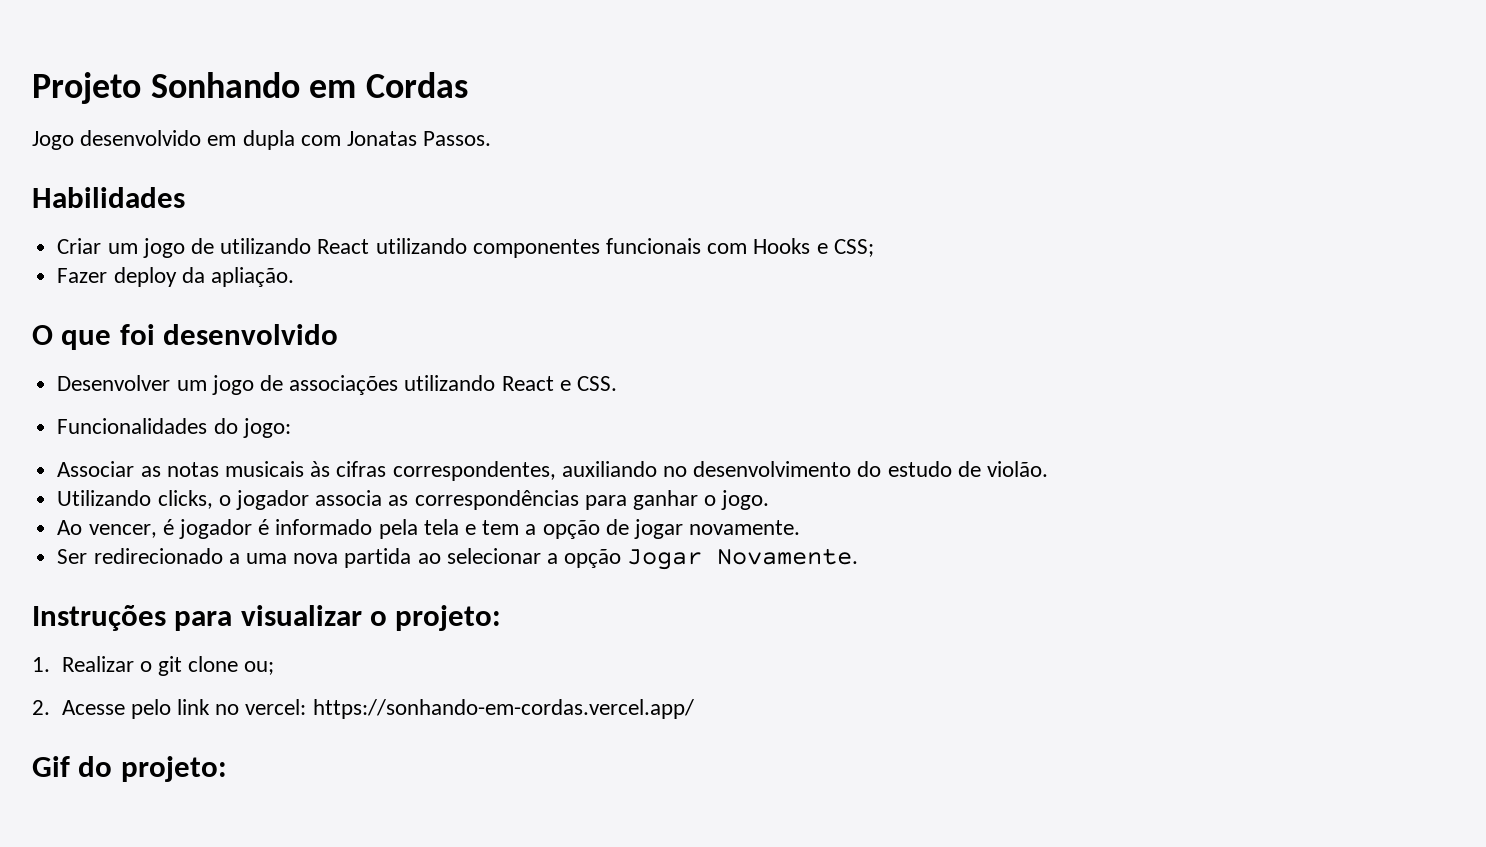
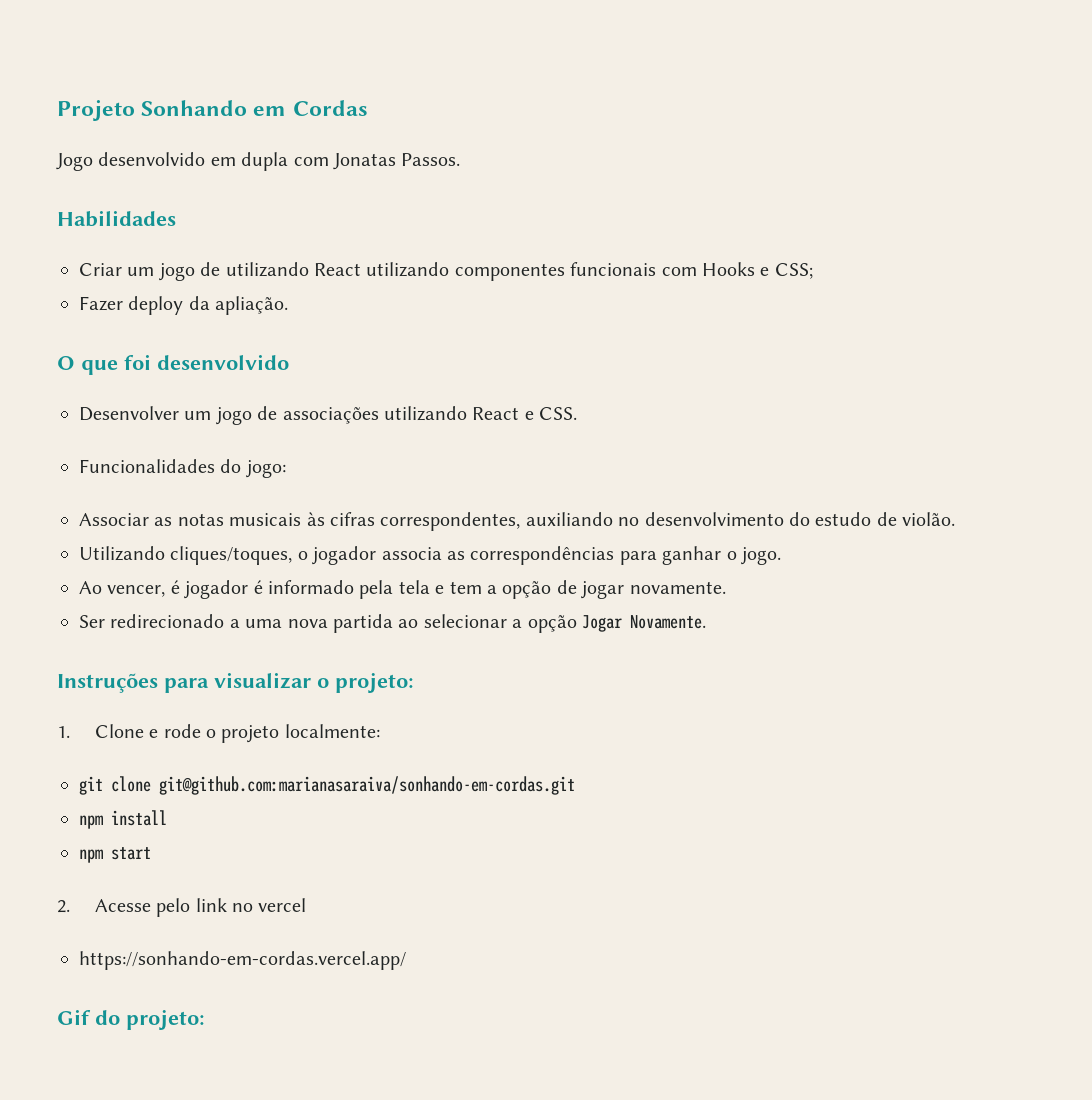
- Utilizando clicks, o jogador associa as correspondências para ganhar o jogo.
+ Utilizando cliques/toques, o jogador associa as correspondências para ganhar o jogo.
- 1. Realizar o git clone ou;
+ 1. Clone e rode o projeto localmente:
+ git clone git@github.com:marianasaraiva/sonhando-em-cordas.git
+ npm install
+ npm start
- 2. Acesse pelo link no vercel: https://sonhando-em-cordas.vercel.app/
+ 2. Acesse pelo link no vercel
+ https://sonhando-em-cordas.vercel.app/

